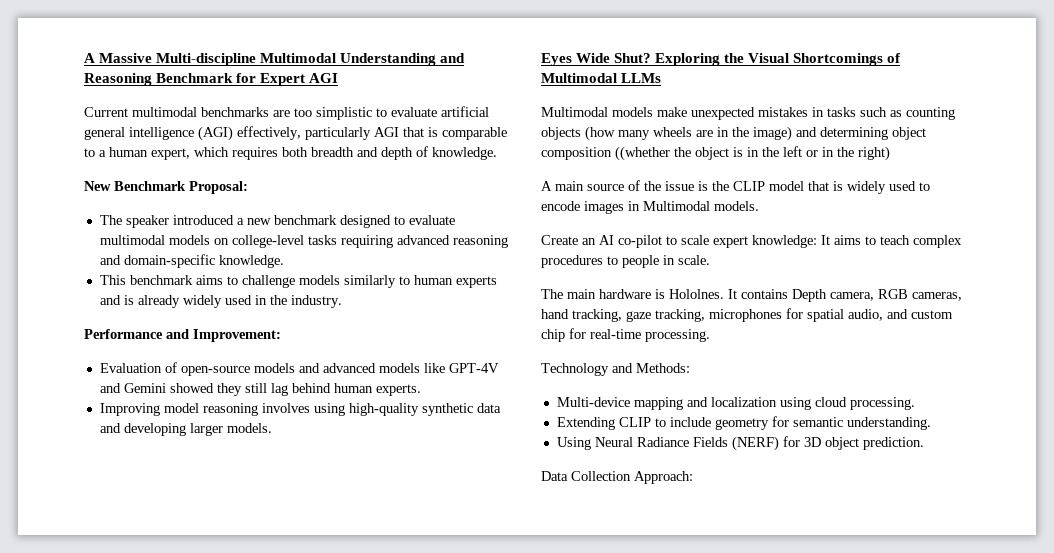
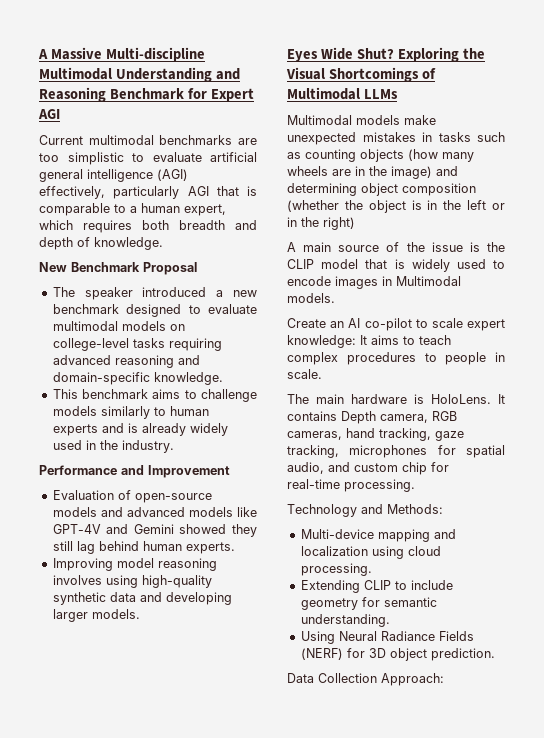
- New Benchmark Proposal:
+ New Benchmark Proposal
- Performance and Improvement:
+ Performance and Improvement
- Multimodal models make unexpected mistakes in tasks such as counting objects (how many wheels are in the image) and determining object composition ((whether the object is in the left or in the right)
+ Multimodal models make unexpected mistakes in tasks such as counting objects (how many wheels are in the image) and determining object composition (whether the object is in the left or in the right)
- The main hardware is Hololnes.
+ The main hardware is HoloLens.

